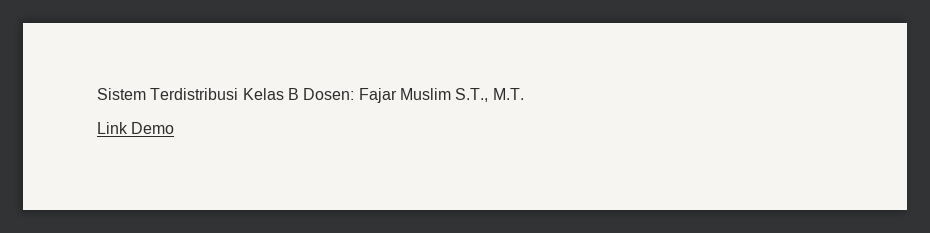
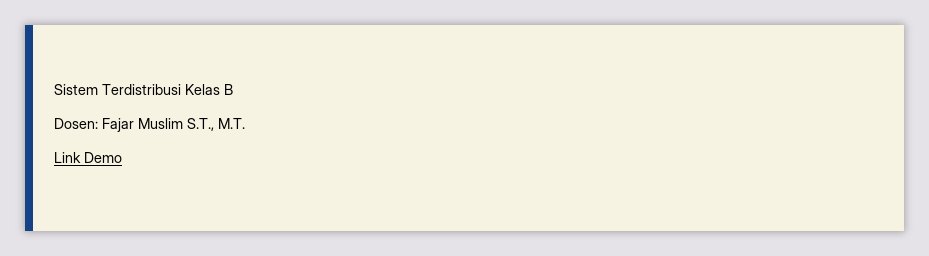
- Sistem Terdistribusi Kelas B Dosen: Fajar Muslim S.T., M.T.
+ Sistem Terdistribusi Kelas B
+ Dosen: Fajar Muslim S.T., M.T.

